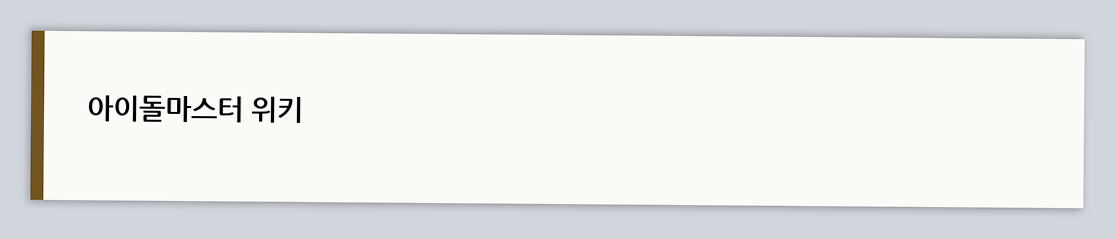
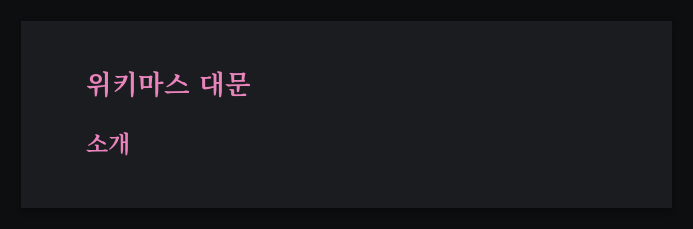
- 아이돌마스터 위키
+ 위키마스 대문
+ 소개

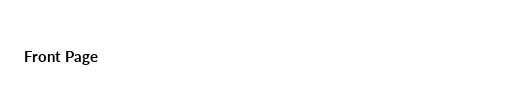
- 위키마스 대문
- 소개
+ Front Page

